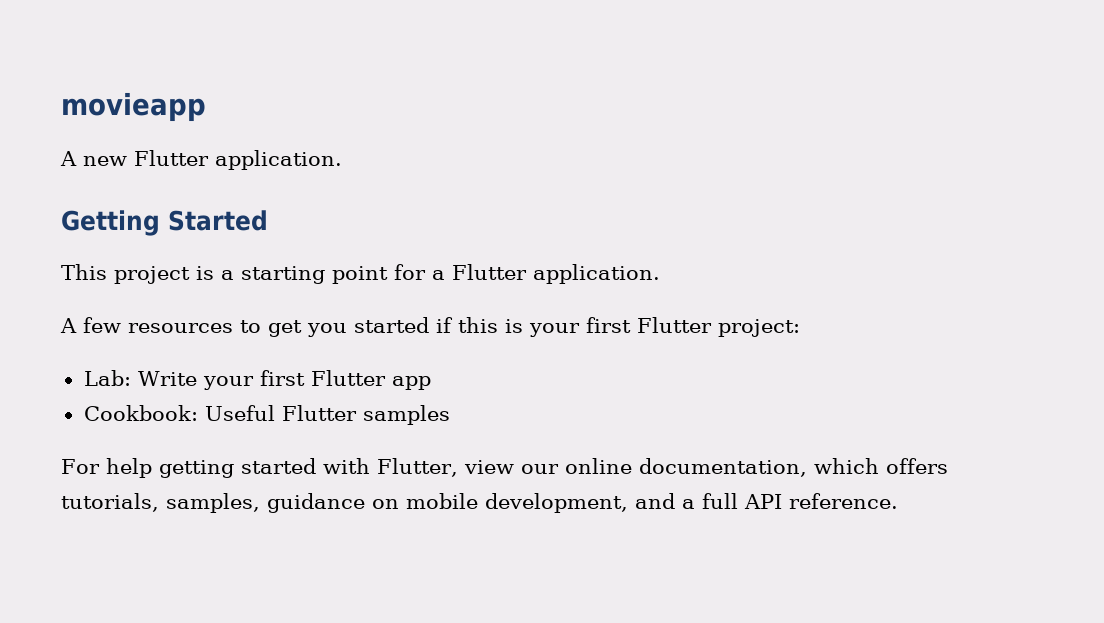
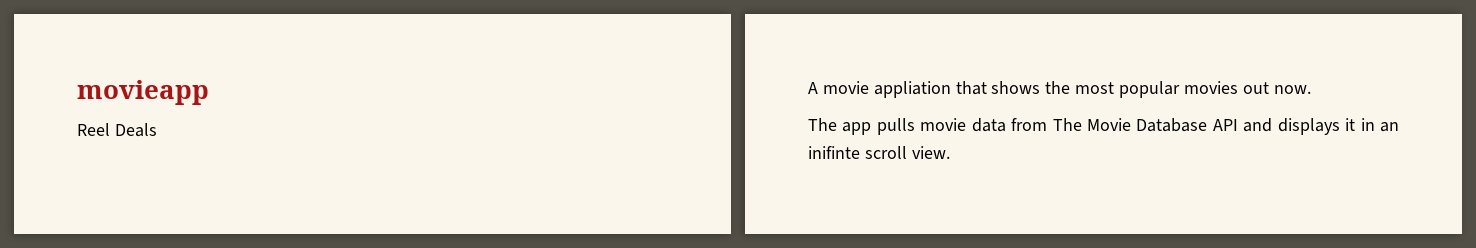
- A new Flutter application.
- Getting Started
- This project is a starting point for a Flutter application.
- A few resources to get you started if this is your first Flutter project:
- Lab: Write your first Flutter app
- Cookbook: Useful Flutter samples
- For help getting started with Flutter, view our online documentation, which offers tutorials, samples, guidance on mobile development, and a full API reference.
+ Reel Deals
+ A movie appliation that shows the most popular movies out now.
+ The app pulls movie data from The Movie Database API and displays it in an inifinte scroll view.

